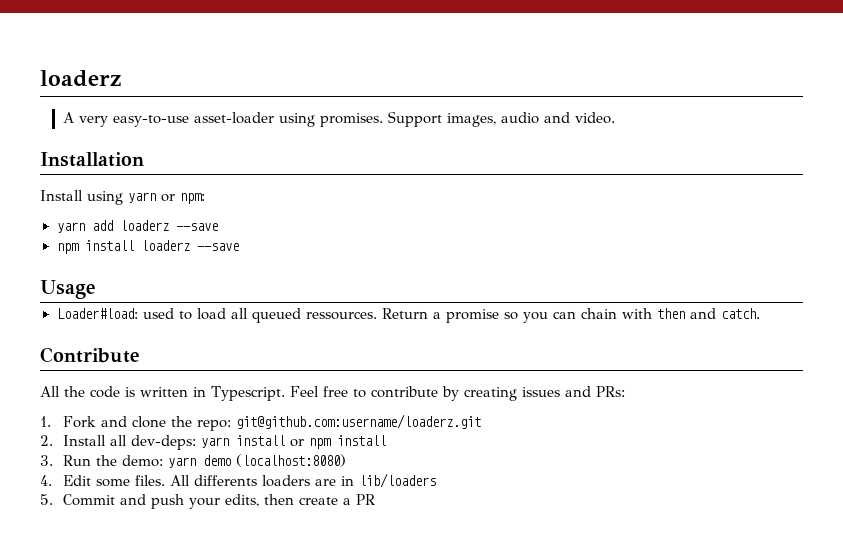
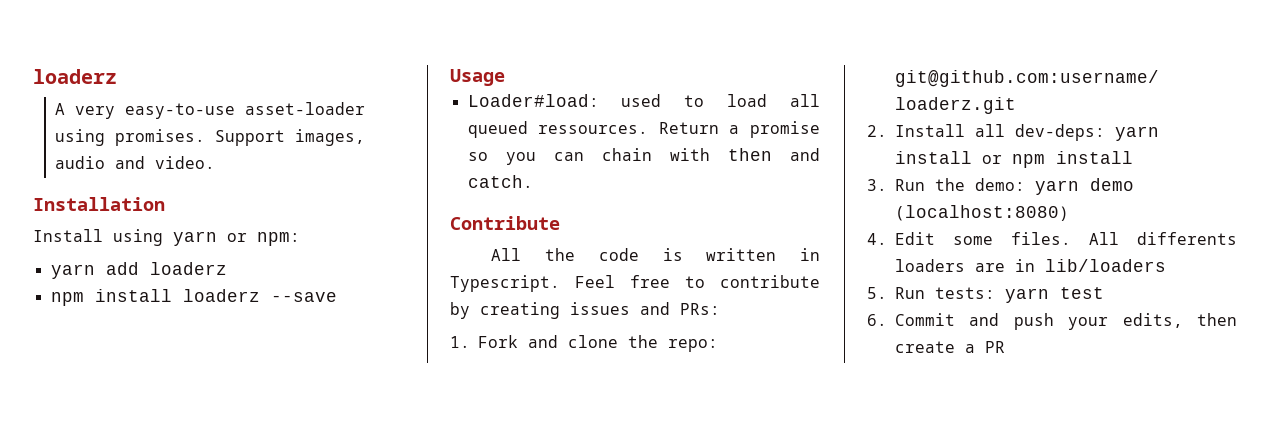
- yarn add loaderz --save
+ yarn add loaderz
- 5. Commit and push your edits, then create a PR
+ 5. Run tests: yarn test
+ 6. Commit and push your edits, then create a PR

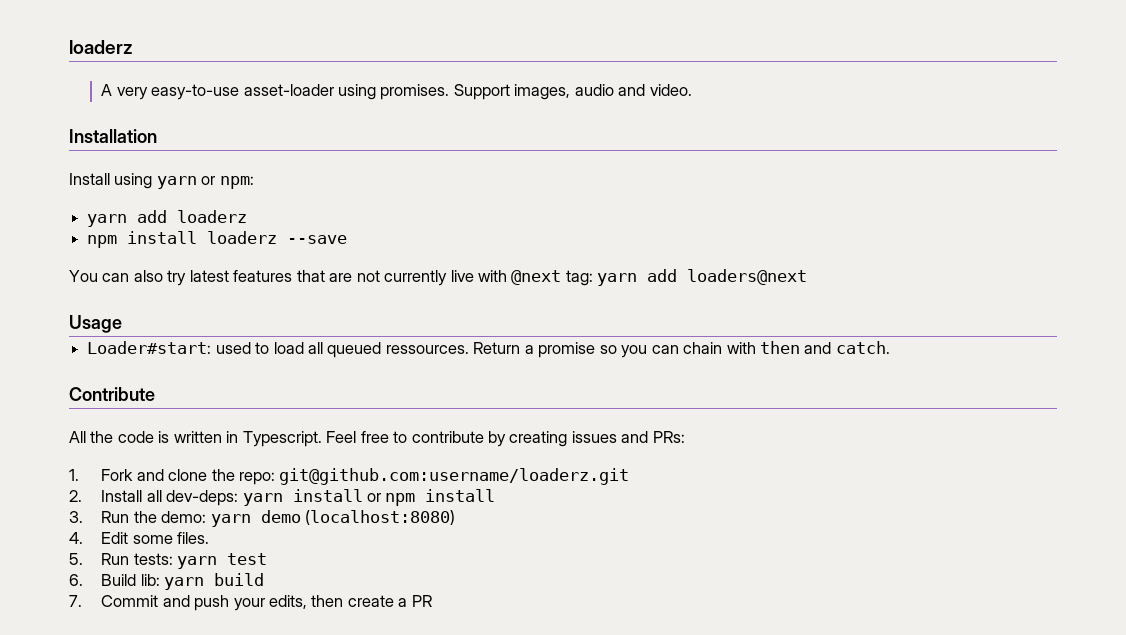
+ You can also try latest features that are not currently live with @next tag: yarn add loaders@next
- Loader#load: used to load all queued ressources.
+ Loader#start: used to load all queued ressources.
- All differents loaders are in lib/loaders
- 6. Commit and push your edits, then create a PR
+ 6. Build lib: yarn build
+ 7. Commit and push your edits, then create a PR

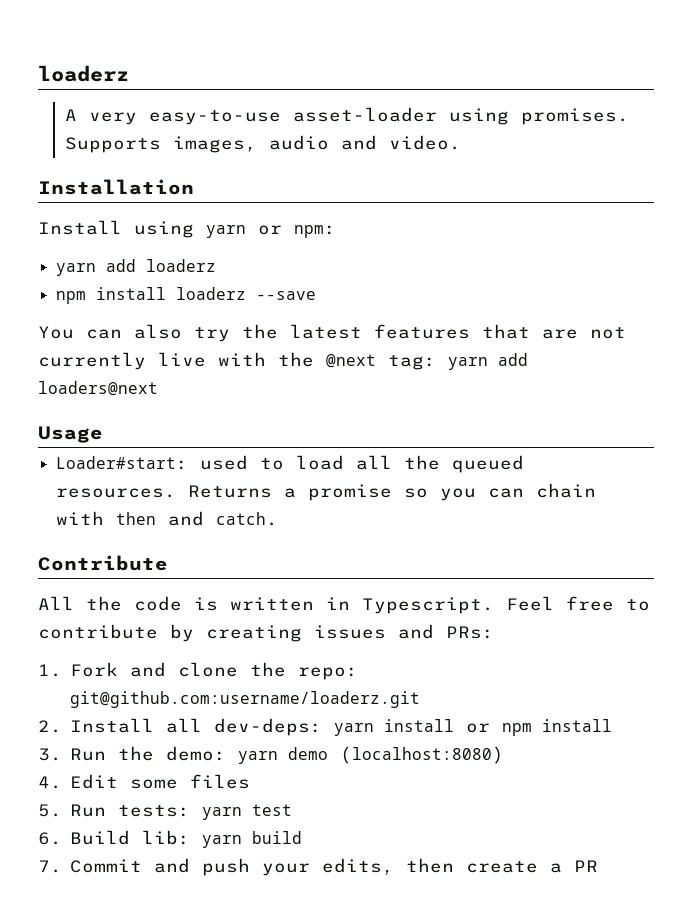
- Support images, audio and video.
+ Supports images, audio and video.
- You can also try latest features that are not currently live with @next tag: yarn add loaders@next
+ You can also try the latest features that are not currently live with the @next tag: yarn add loaders@next
- Loader#start: used to load all queued ressources. Return a promise so you can chain with then and catch.
+ Loader#start: used to load all the queued resources. Returns a promise so you can chain with then and catch.
- 4. Edit some files.
+ 4. Edit some files

